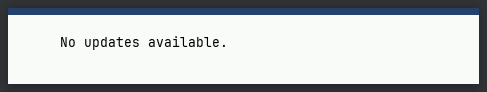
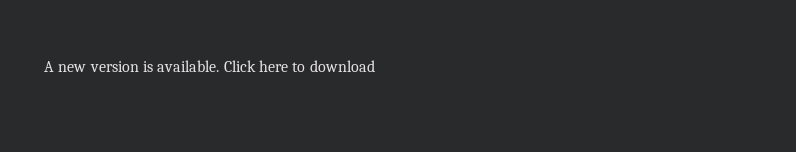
- No updates available.
+ A new version is available. Click here to download

